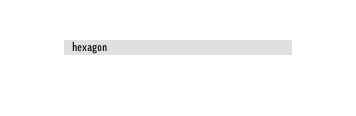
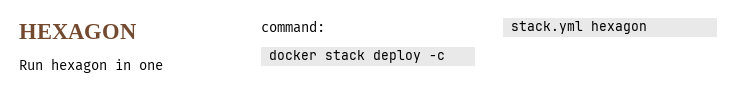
- hexagon
+ HEXAGON
+ Run hexagon in one command:
+ docker stack deploy -c stack.yml hexagon

